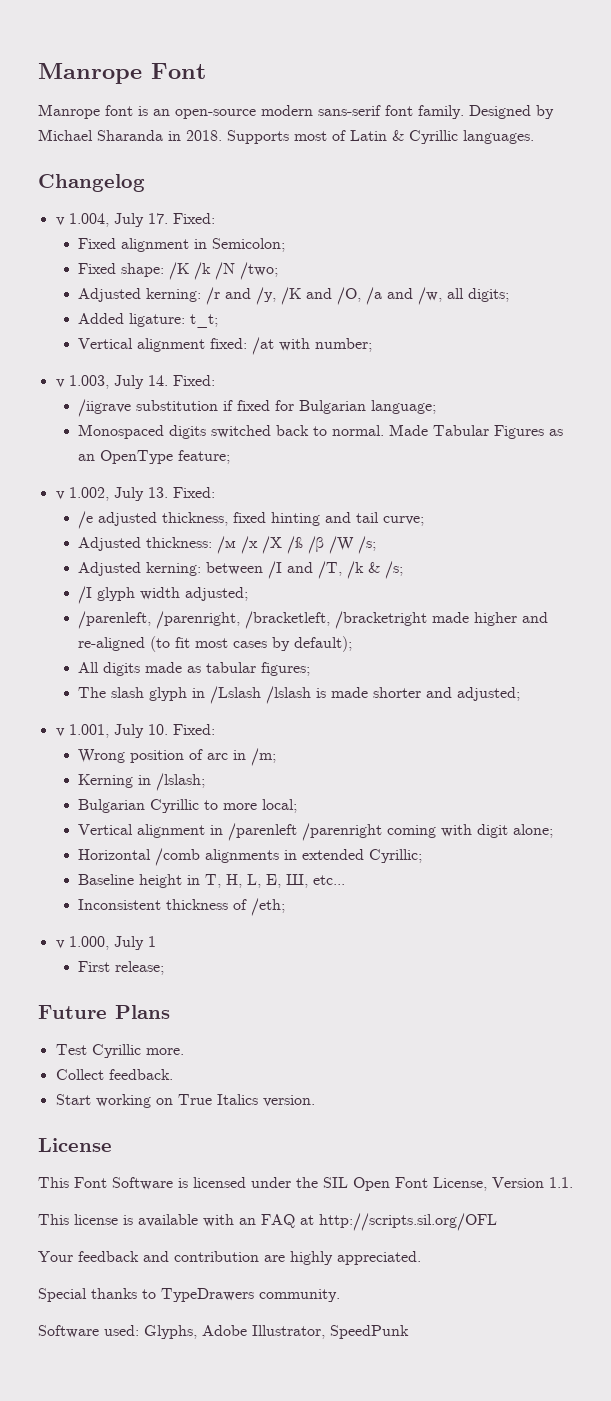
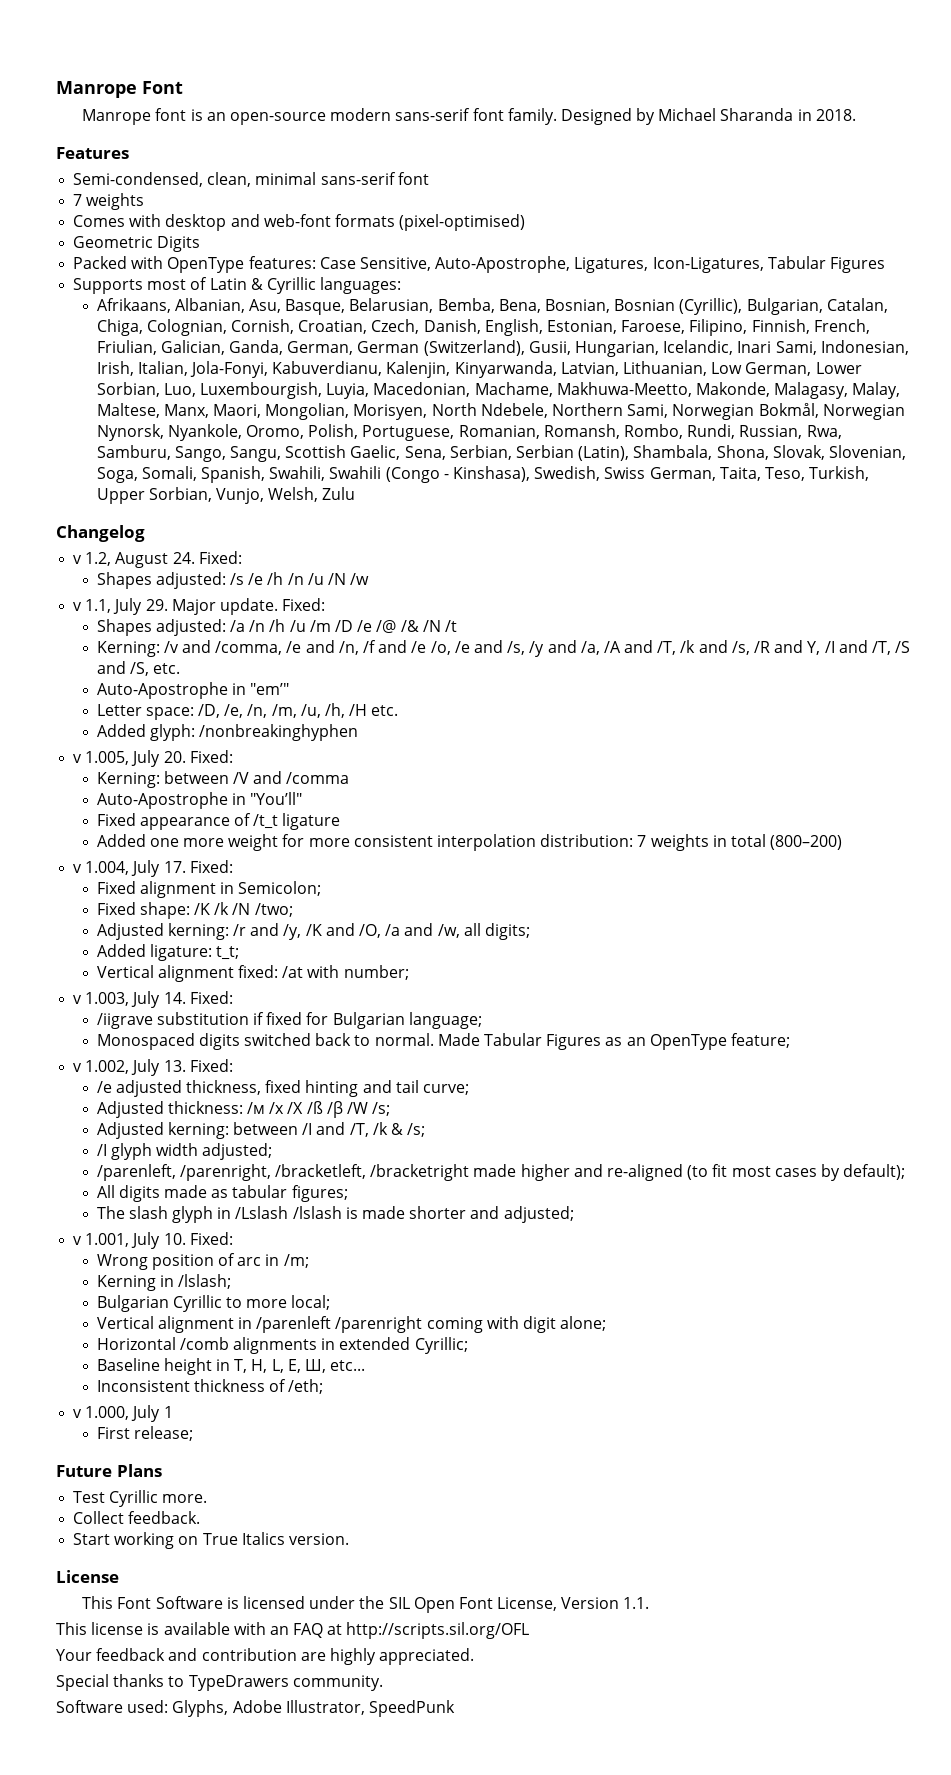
- Designed by Michael Sharanda in 2018. Supports most of Latin & Cyrillic languages.
+ Designed by Michael Sharanda in 2018.
+ Features
+ Semi-condensed, clean, minimal sans-serif font
+ 7 weights
+ Comes with desktop and web-font formats (pixel-optimised)
+ Geometric Digits
+ Packed with OpenType features: Case Sensitive, Auto-Apostrophe, Ligatures, Icon-Ligatures, Tabular Figures
+ Supports most of Latin & Cyrillic languages:
+ Afrikaans, Albanian, Asu, Basque, Belarusian, Bemba, Bena, Bosnian, Bosnian (Cyrillic), Bulgarian, Catalan, Chiga, Colognian, Cornish, Croatian, Czech, Danish, English, Estonian, Faroese, Filipino, Finnish, French, Friulian, Galician, Ganda, German, German (Switzerland), Gusii, Hungarian, Icelandic, Inari Sami, Indonesian, Irish, Italian, Jola-Fonyi, Kabuverdianu, Kalenjin, Kinyarwanda, Latvian, Lithuanian, Low German, Lower Sorbian, Luo, Luxembourgish, Luyia, Macedonian, Machame, Makhuwa-Meetto, Makonde, Malagasy, Malay, Maltese, Manx, Maori, Mongolian, Morisyen, North Ndebele, Northern Sami, Norwegian Bokmål, Norwegian Nynorsk, Nyankole, Oromo, Polish, Portuguese, Romanian, Romansh, Rombo, Rundi, Russian, Rwa, Samburu, Sango, Sangu, Scottish Gaelic, Sena, Serbian, Serbian (Latin), Shambala, Shona, Slovak, Slovenian, Soga, Somali, Spanish, Swahili, Swahili (Congo - Kinshasa), Swedish, Swiss German, Taita, Teso, Turkish, Upper Sorbian, Vunjo, Welsh, Zulu
  Changelog
+ v 1.2, August 24. Fixed:
+ Shapes adjusted: /s /e /h /n /u /N /w
+ v 1.1, July 29. Major update. Fixed:
+ Shapes adjusted: /a /n /h /u /m /D /e /@ /& /N /t
+ Kerning: /v and /comma, /e and /n, /f and /e /o, /e and /s, /y and /a, /A and /T, /k and /s, /R and Y, /I and /T, /S and /S, etc.
+ Auto-Apostrophe in "em’"
+ Letter space: /D, /e, /n, /m, /u, /h, /H etc.
+ Added glyph: /nonbreakinghyphen
+ v 1.005, July 20. Fixed:
+ Kerning: between /V and /comma
+ Auto-Apostrophe in "You’ll"
+ Fixed appearance of /t_t ligature
+ Added one more weight for more consistent interpolation distribution: 7 weights in total (800–200)

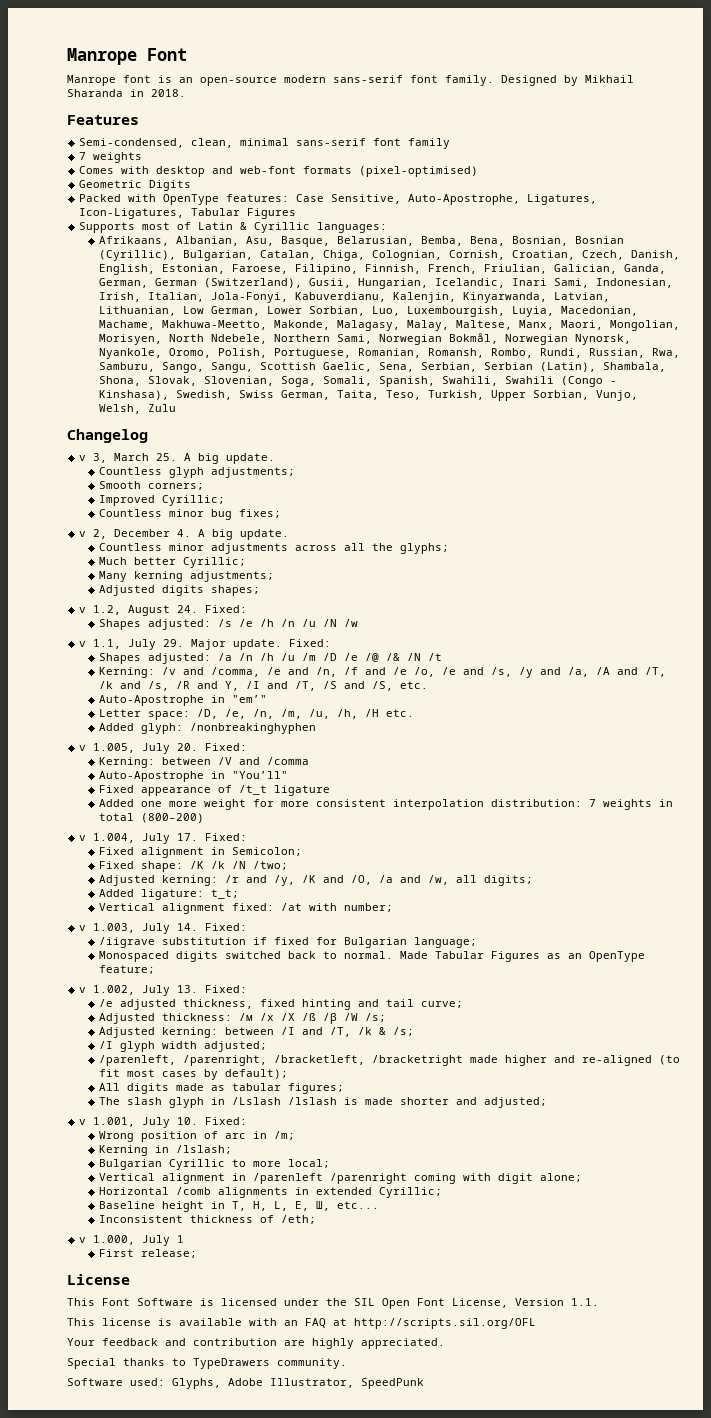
- Designed by Michael Sharanda in 2018.
+ Designed by Mikhail Sharanda in 2018.
- Semi-condensed, clean, minimal sans-serif font
+ Semi-condensed, clean, minimal sans-serif font family
+ v 3, March 25. A big update.
+ Countless glyph adjustments;
+ Smooth corners;
+ Improved Cyrillic;
+ Countless minor bug fixes;
+ v 2, December 4. A big update.
+ Countless minor adjustments across all the glyphs;
+ Much better Cyrillic;
+ Many kerning adjustments;
+ Adjusted digits shapes;
- Future Plans
- Test Cyrillic more.
- Collect feedback.
- Start working on True Italics version.

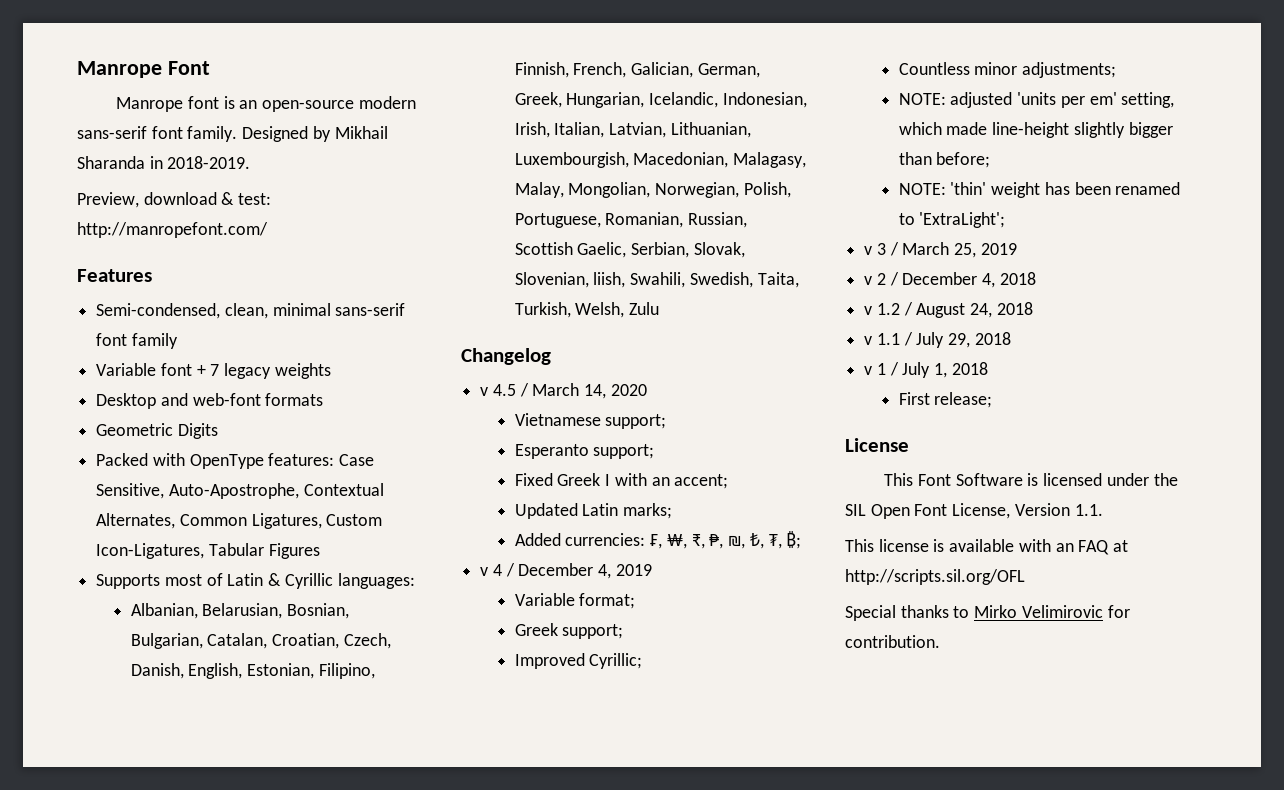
- Designed by Mikhail Sharanda in 2018.
+ Designed by Mikhail Sharanda in 2018-2019.
+ Preview, download & test: http://manropefont.com/
  Semi-condensed, clean, minimal sans-serif font family
- 7 weights
- Comes with desktop and web-font formats (pixel-optimised)
+ Variable font + 7 legacy weights
+ Desktop and web-font formats
- Packed with OpenType features: Case Sensitive, Auto-Apostrophe, Ligatures, Icon-Ligatures, Tabular Figures
+ Packed with OpenType features: Case Sensitive, Auto-Apostrophe, Contextual Alternates, Common Ligatures, Custom Icon-Ligatures, Tabular Figures
- Afrikaans, Albanian, Asu, Basque, Belarusian, Bemba, Bena, Bosnian, Bosnian (Cyrillic), Bulgarian, Catalan, Chiga, Colognian, Cornish, Croatian, Czech, Danish, English, Estonian, Faroese, Filipino, Finnish, French, Friulian, Galician, Ganda, German, German (Switzerland), Gusii, Hungarian, Icelandic, Inari Sami, Indonesian, Irish, Italian, Jola-Fonyi, Kabuverdianu, Kalenjin, Kinyarwanda, Latvian, Lithuanian, Low German, Lower Sorbian, Luo, Luxembourgish, Luyia, Macedonian, Machame, Makhuwa-Meetto, Makonde, Malagasy, Malay, Maltese, Manx, Maori, Mongolian, Morisyen, North Ndebele, Northern Sami, Norwegian Bokmål, Norwegian Nynorsk, Nyankole, Oromo, Polish, Portuguese, Romanian, Romansh, Rombo, Rundi, Russian, Rwa, Samburu, Sango, Sangu, Scottish Gaelic, Sena, Serbian, Serbian (Latin), Shambala, Shona, Slovak, Slovenian, Soga, Somali, Spanish, Swahili, Swahili (Congo - Kinshasa), Swedish, Swiss German, Taita, Teso, Turkish, Upper Sorbian, Vunjo, Welsh, Zulu
+ Albanian, Belarusian, Bosnian, Bulgarian, Catalan, Croatian, Czech, Danish, English, Estonian, Filipino, Finnish, French, Galician, German, Greek, Hungarian, Icelandic, Indonesian, Irish, Italian, Latvian, Lithuanian, Luxembourgish, Macedonian, Malagasy, Malay, Mongolian, Norwegian, Polish, Portuguese, Romanian, Russian, Scottish Gaelic, Serbian, Slovak, Slovenian, liish, Swahili, Swedish, Taita, Turkish, Welsh, Zulu
  Changelog
- v 3, March 25. A big update.
- Countless glyph adjustments;
- Smooth corners;
+ v 4.5 / March 14, 2020
+ Vietnamese support;
+ Esperanto support;
+ Fixed Greek I with an accent;
+ Updated Latin marks;
+ Added currencies: ₣, ₩, ₹, ₱, ₪, ₺, ₮, ₿;
+ v 4 / December 4, 2019
+ Variable format;
+ Greek support;
  Improved Cyrillic;
- Countless minor bug fixes;
- v 2, December 4. A big update.
- Countless minor adjustments across all the glyphs;
- Much better Cyrillic;
- Many kerning adjustments;
- Adjusted digits shapes;
- v 1.2, August 24. Fixed:
- Shapes adjusted: /s /e /h /n /u /N /w
- v 1.1, July 29. Major update. Fixed:
- Shapes adjusted: /a /n /h /u /m /D /e /@ /& /N /t
- Kerning: /v and /comma, /e and /n, /f and /e /o, /e and /s, /y and /a, /A and /T, /k and /s, /R and Y, /I and /T, /S and /S, etc.
- Auto-Apostrophe in "em’"
- Letter space: /D, /e, /n, /m, /u, /h, /H etc.
- Added glyph: /nonbreakinghyphen
- v 1.005, July 20. Fixed:
- Kerning: between /V and /comma
- Auto-Apostrophe in "You’ll"
- Fixed appearance of /t_t ligature
- Added one more weight for more consistent interpolation distribution: 7 weights in total (800–200)
- v 1.004, July 17. Fixed:
- Fixed alignment in Semicolon;
- Fixed shape: /K /k /N /two;
- Adjusted kerning: /r and /y, /K and /O, /a and /w, all digits;
- Added ligature: t_t;
- Vertical alignment fixed: /at with number;
- v 1.003, July 14. Fixed:
- /iigrave substitution if fixed for Bulgarian language;
- Monospaced digits switched back to normal. Made Tabular Figures as an OpenType feature;
- v 1.002, July 13. Fixed:
- /e adjusted thickness, fixed hinting and tail curve;
- Adjusted thickness: /м /x /X /ß /β /W /s;
- Adjusted kerning: between /I and /T, /k & /s;
- /I glyph width adjusted;
- /parenleft, /parenright, /bracketleft, /bracketright made higher and re-aligned (to fit most cases by default);
- All digits made as tabular figures;
- The slash glyph in /Lslash /lslash is made shorter and adjusted;
- v 1.001, July 10. Fixed:
- Wrong position of arc in /m;
- Kerning in /lslash;
- Bulgarian Cyrillic to more local;
- Vertical alignment in /parenleft /parenright coming with digit alone;
- Horizontal /comb alignments in extended Cyrillic;
- Baseline height in T, H, L, E, Ш, etc...
- Inconsistent thickness of /eth;
- v 1.000, July 1
+ Countless minor adjustments;
+ NOTE: adjusted 'units per em' setting, which made line-height slightly bigger than before;
+ NOTE: 'thin' weight has been renamed to 'ExtraLight';
+ v 3 / March 25, 2019
+ v 2 / December 4, 2018
+ v 1.2 / August 24, 2018
+ v 1.1 / July 29, 2018
+ v 1 / July 1, 2018
- Your feedback and contribution are highly appreciated.
- Special thanks to TypeDrawers community.
- Software used: Glyphs, Adobe Illustrator, SpeedPunk
+ Special thanks to Mirko Velimirovic for contribution.

